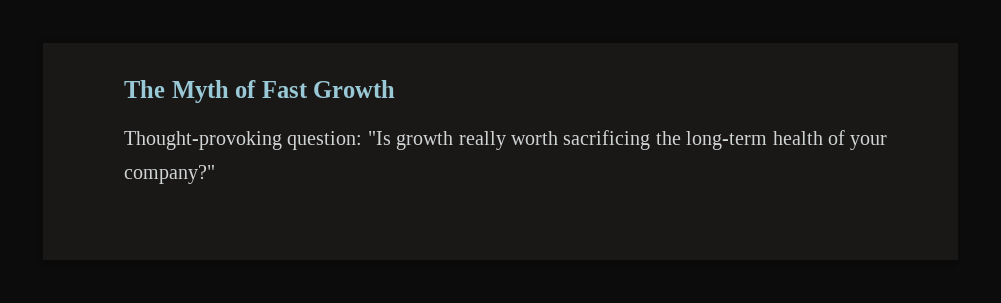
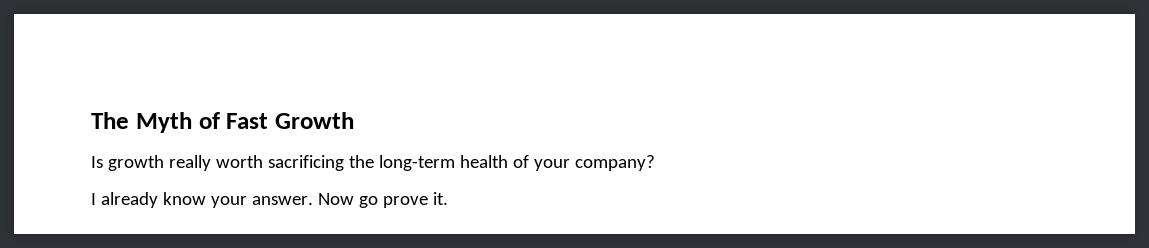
- Thought-provoking question: "Is growth really worth sacrificing the long-term health of your company?"
+ Is growth really worth sacrificing the long-term health of your company?
+ I already know your answer. Now go prove it.

